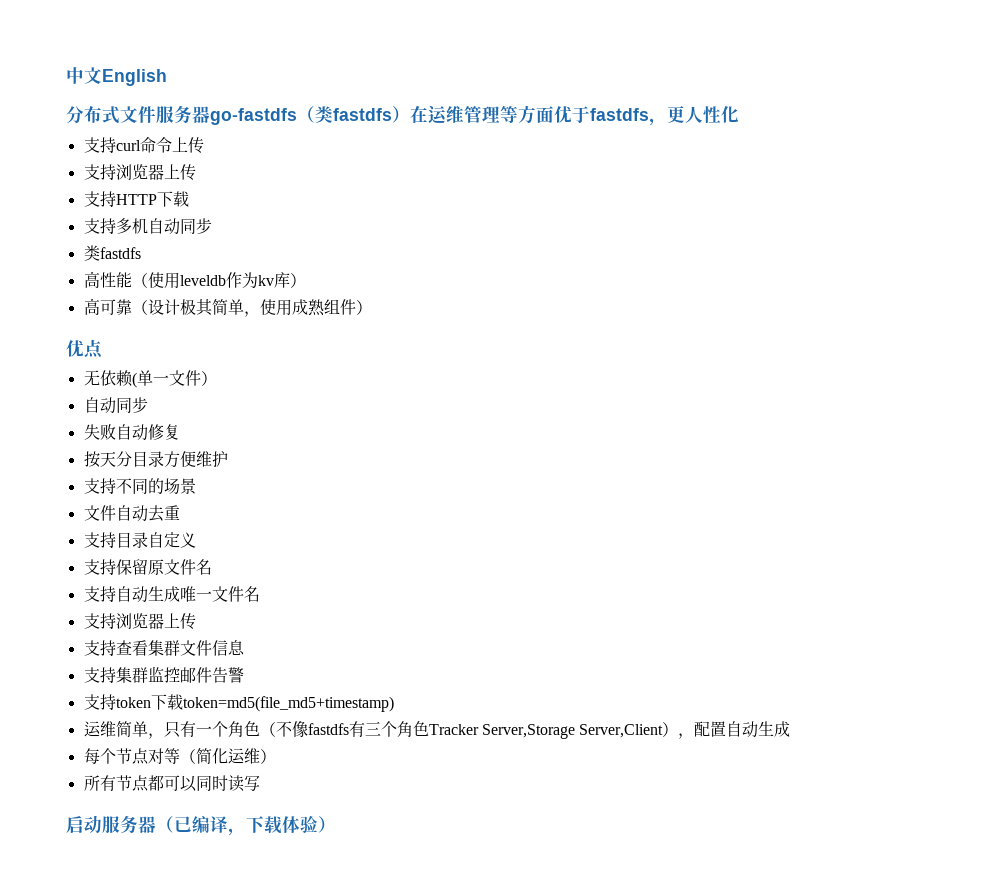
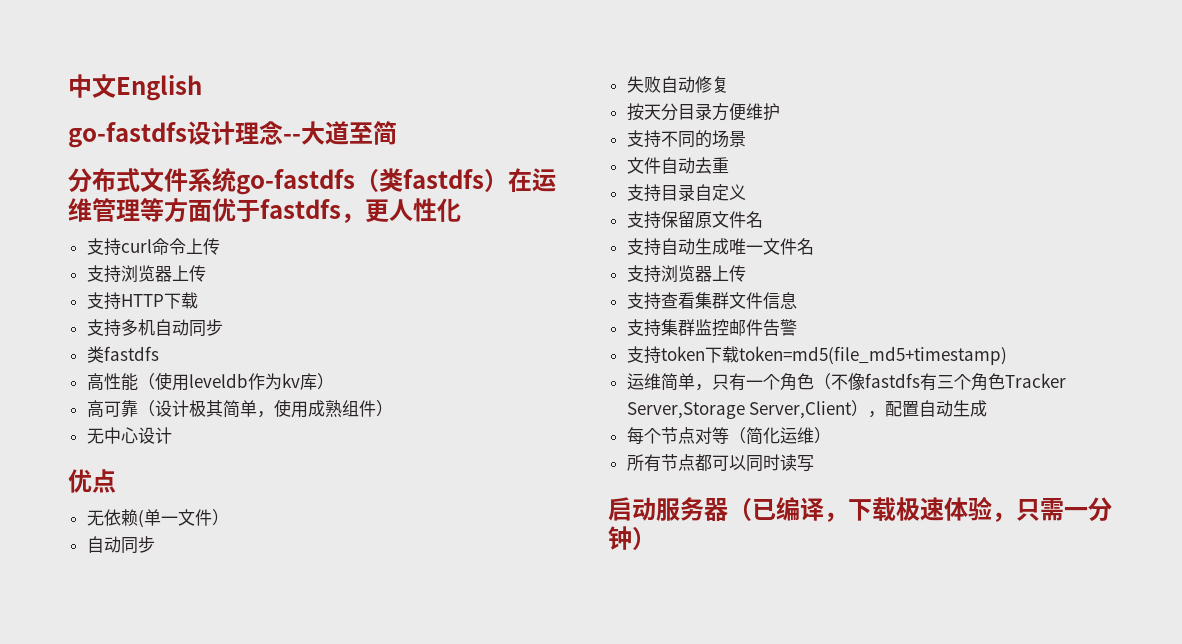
+ go-fastdfs设计理念--大道至简
- 分布式文件服务器go-fastdfs（类fastdfs）在运维管理等方面优于fastdfs，更人性化
+ 分布式文件系统go-fastdfs（类fastdfs）在运维管理等方面优于fastdfs，更人性化
+ 无中心设计
- 启动服务器（已编译，下载体验）
+ 启动服务器（已编译，下载极速体验，只需一分钟）

